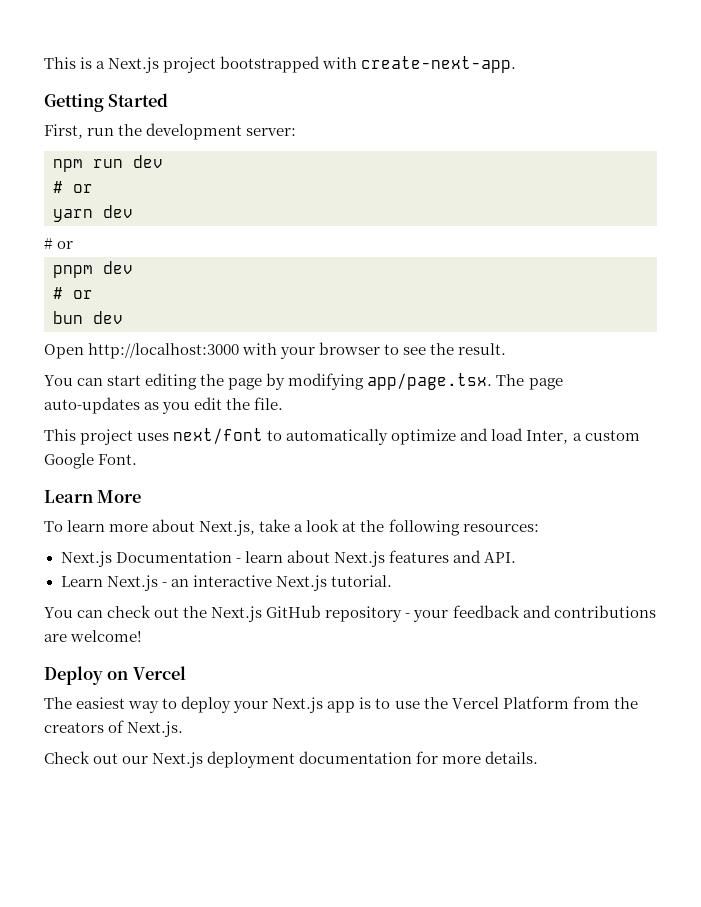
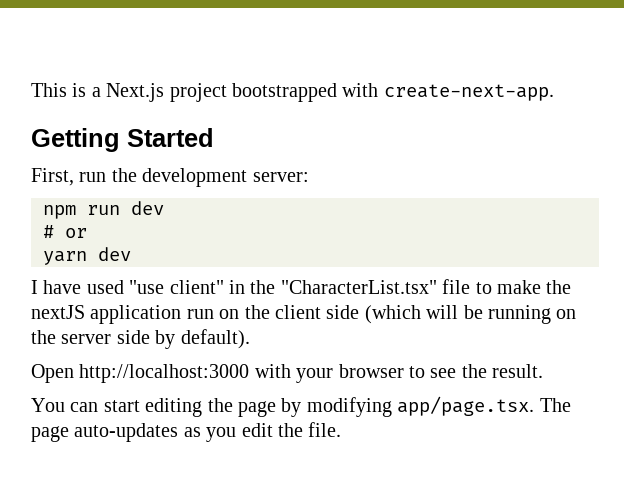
  yarn dev
- # or
- pnpm dev
- # or
- bun dev
+ I have used "use client" in the "CharacterList.tsx" file to make the nextJS application run on the client side (which will be running on the server side by default).
- This project uses next/font to automatically optimize and load Inter, a custom Google Font.
- Learn More
- To learn more about Next.js, take a look at the following resources:
- Next.js Documentation - learn about Next.js features and API.
- Learn Next.js - an interactive Next.js tutorial.
- You can check out the Next.js GitHub repository - your feedback and contributions are welcome!
- Deploy on Vercel
- The easiest way to deploy your Next.js app is to use the Vercel Platform from the creators of Next.js.
- Check out our Next.js deployment documentation for more details.

